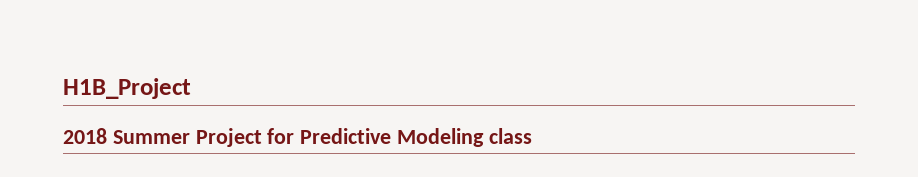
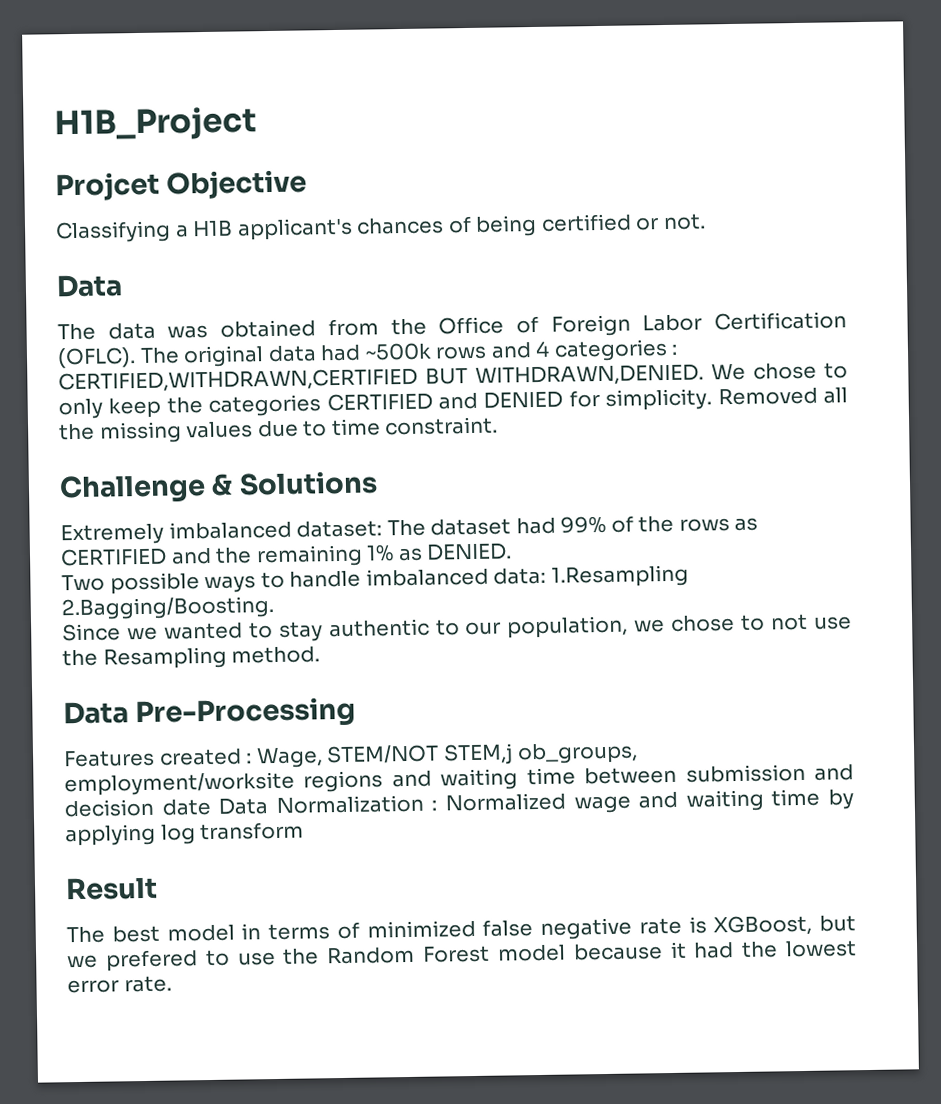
- 2018 Summer Project for Predictive Modeling class
+ Projcet Objective
+ Classifying a H1B applicant's chances of being certified or not.
+ Data
+ The data was obtained from the Office of Foreign Labor Certification (OFLC). The original data had ~500k rows and 4 categories : CERTIFIED,WITHDRAWN,CERTIFIED BUT WITHDRAWN,DENIED. We chose to only keep the categories CERTIFIED and DENIED for simplicity. Removed all the missing values due to time constraint.
+ Challenge & Solutions
+ Extremely imbalanced dataset: The dataset had 99% of the rows as CERTIFIED and the remaining 1% as DENIED.
+ Two possible ways to handle imbalanced data: 1.Resampling 2.Bagging/Boosting.
+ Since we wanted to stay authentic to our population, we chose to not use the Resampling method.
+ Data Pre-Processing
+ Features created : Wage, STEM/NOT STEM,j ob_groups, employment/worksite regions and waiting time between submission and decision date Data Normalization : Normalized wage and waiting time by applying log transform
+ Result
+ The best model in terms of minimized false negative rate is XGBoost, but we prefered to use the Random Forest model because it had the lowest error rate.

